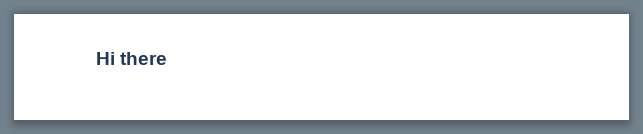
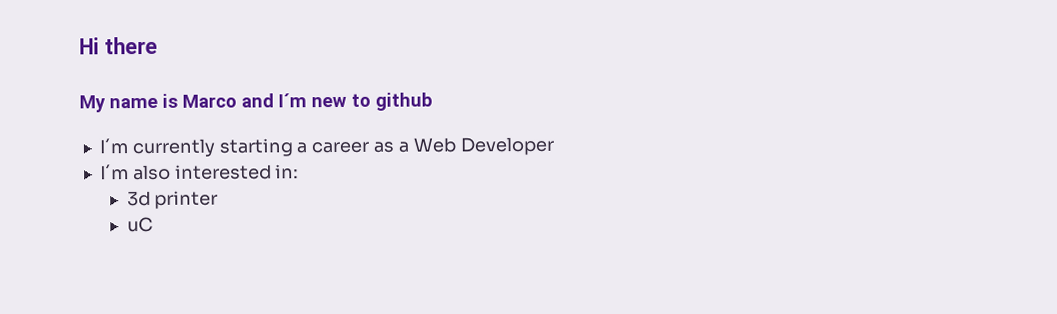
+ My name is Marco and I´m new to github
+ I´m currently starting a career as a Web Developer
+ I´m also interested in:
+ 3d printer
+ uC

